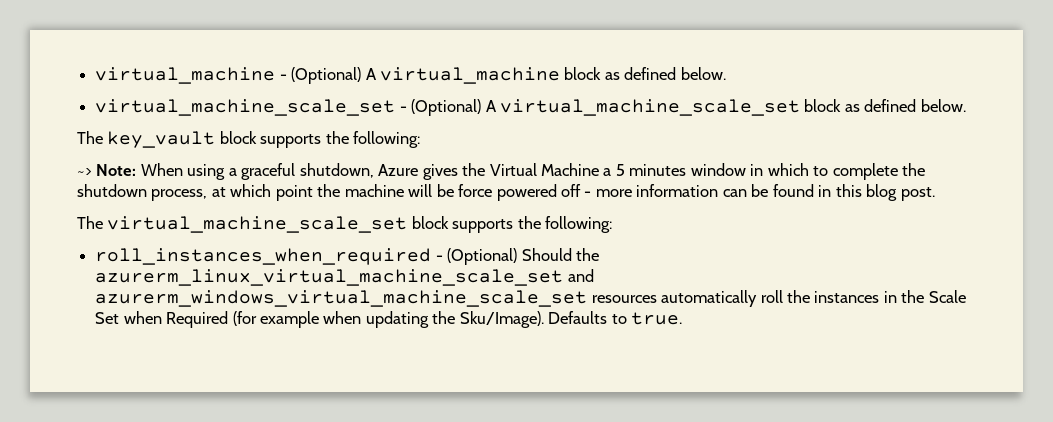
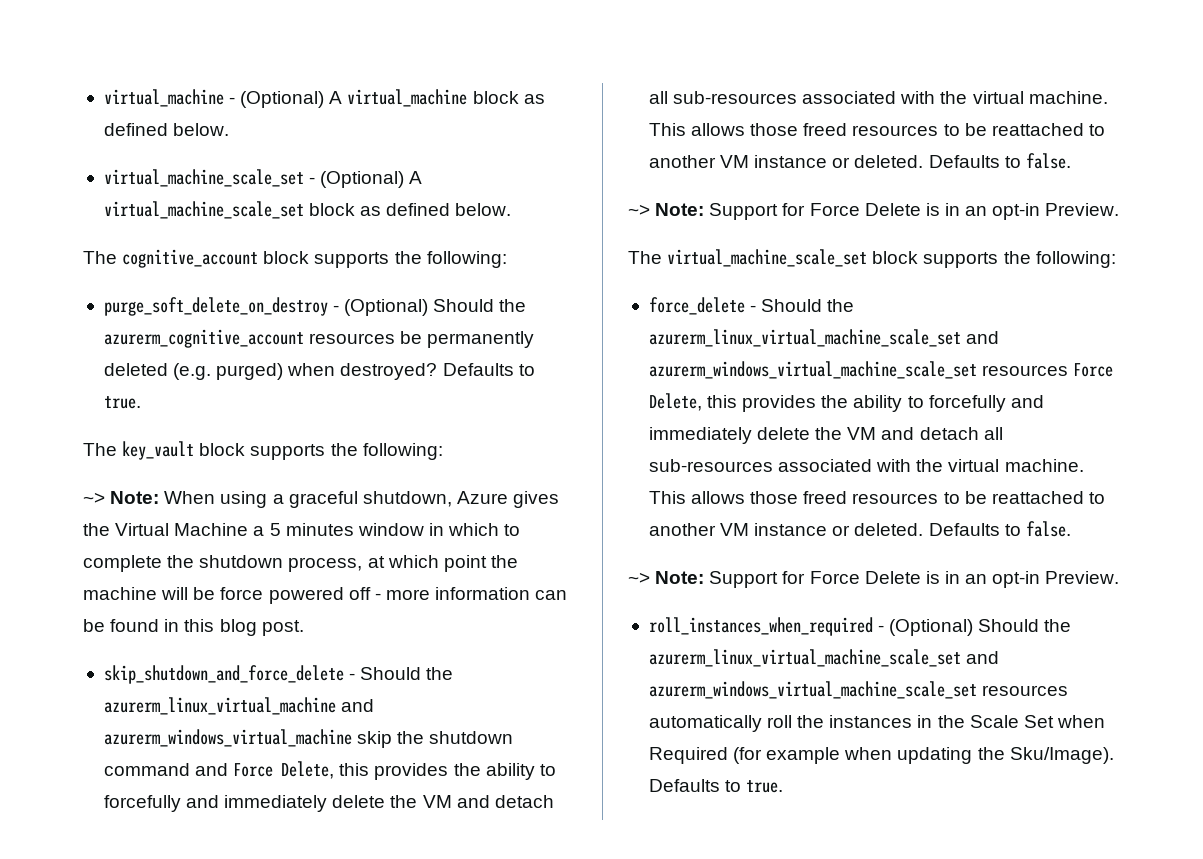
+ The cognitive_account block supports the following:
+ purge_soft_delete_on_destroy - (Optional) Should the azurerm_cognitive_account resources be permanently deleted (e.g. purged) when destroyed? Defaults to true.
+ skip_shutdown_and_force_delete - Should the azurerm_linux_virtual_machine and azurerm_windows_virtual_machine skip the shutdown command and Force Delete, this provides the ability to forcefully and immediately delete the VM and detach all sub-resources associated with the virtual machine. This allows those freed resources to be reattached to another VM instance or deleted. Defaults to false.
+ ~> Note: Support for Force Delete is in an opt-in Preview.
+ force_delete - Should the azurerm_linux_virtual_machine_scale_set and azurerm_windows_virtual_machine_scale_set resources Force Delete, this provides the ability to forcefully and immediately delete the VM and detach all sub-resources associated with the virtual machine. This allows those freed resources to be reattached to another VM instance or deleted. Defaults to false.
+ ~> Note: Support for Force Delete is in an opt-in Preview.

